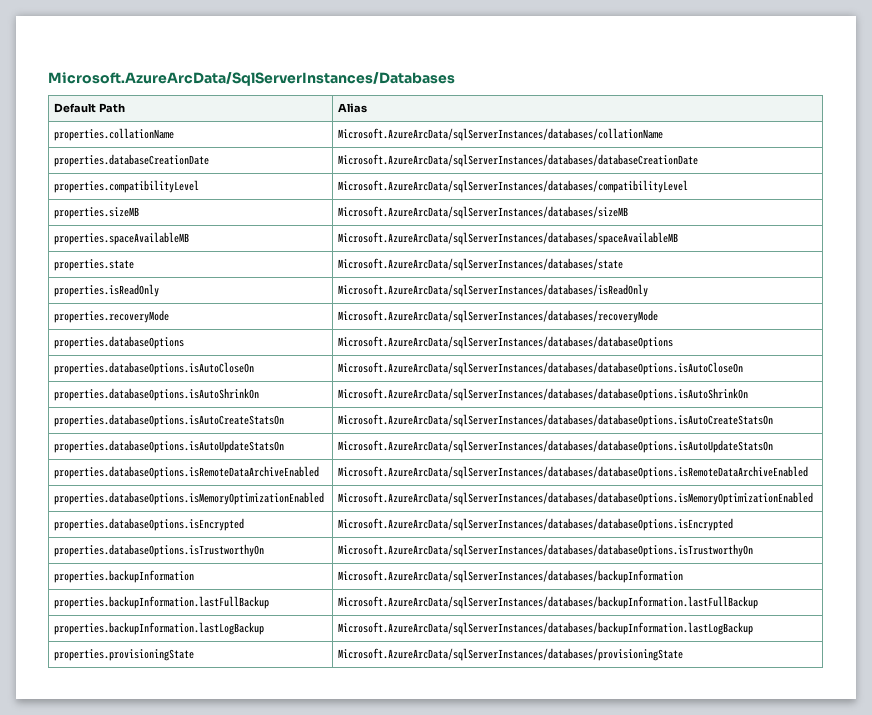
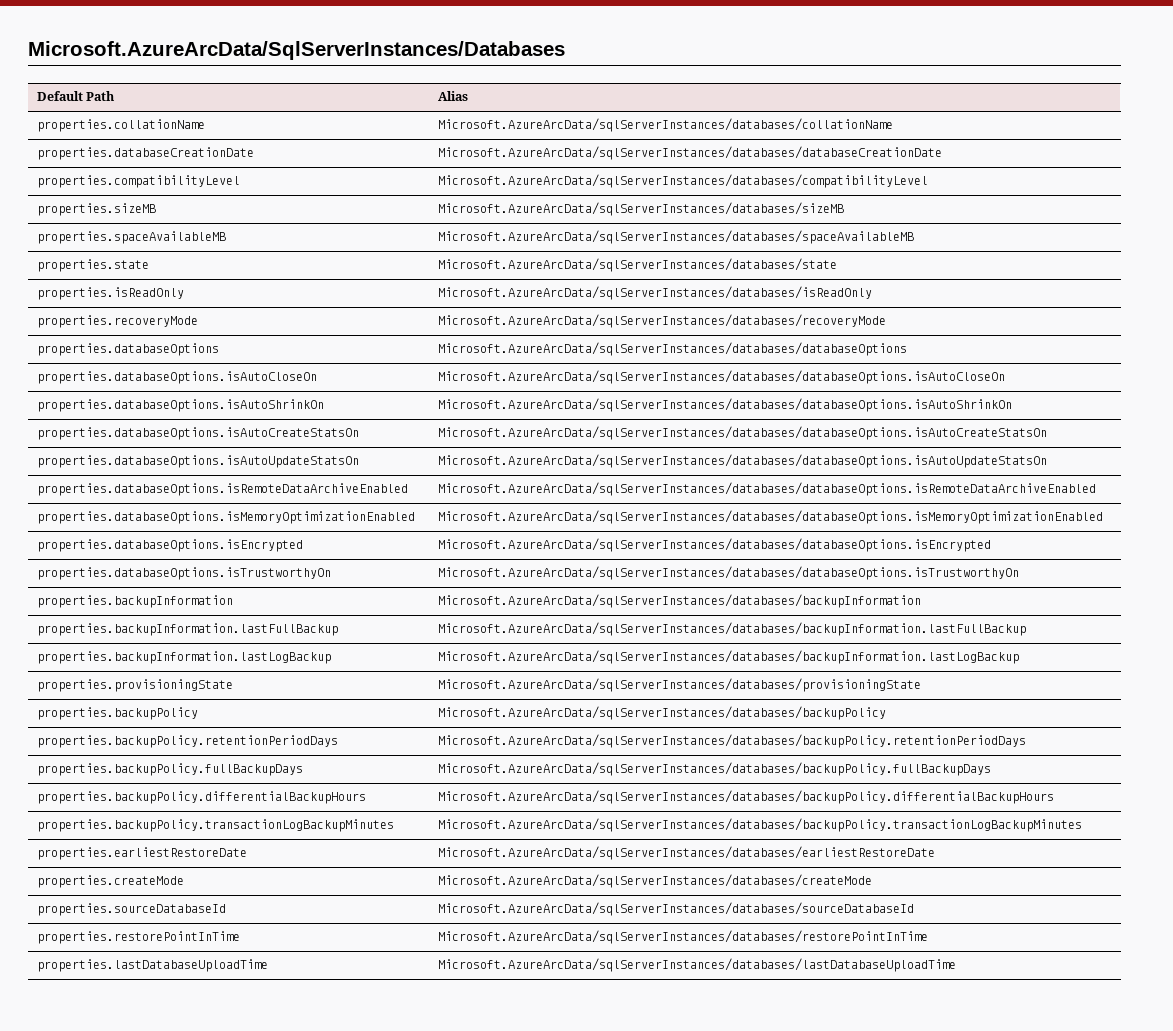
+ properties.backupPolicy | Microsoft.AzureArcData/sqlServerInstances/databases/backupPolicy
+ properties.backupPolicy.retentionPeriodDays | Microsoft.AzureArcData/sqlServerInstances/databases/backupPolicy.retentionPeriodDays
+ properties.backupPolicy.fullBackupDays | Microsoft.AzureArcData/sqlServerInstances/databases/backupPolicy.fullBackupDays
+ properties.backupPolicy.differentialBackupHours | Microsoft.AzureArcData/sqlServerInstances/databases/backupPolicy.differentialBackupHours
+ properties.backupPolicy.transactionLogBackupMinutes | Microsoft.AzureArcData/sqlServerInstances/databases/backupPolicy.transactionLogBackupMinutes
+ properties.earliestRestoreDate | Microsoft.AzureArcData/sqlServerInstances/databases/earliestRestoreDate
+ properties.createMode | Microsoft.AzureArcData/sqlServerInstances/databases/createMode
+ properties.sourceDatabaseId | Microsoft.AzureArcData/sqlServerInstances/databases/sourceDatabaseId
+ properties.restorePointInTime | Microsoft.AzureArcData/sqlServerInstances/databases/restorePointInTime
+ properties.lastDatabaseUploadTime | Microsoft.AzureArcData/sqlServerInstances/databases/lastDatabaseUploadTime

